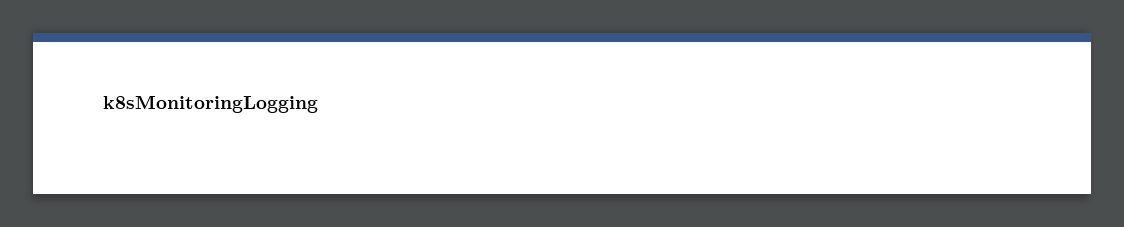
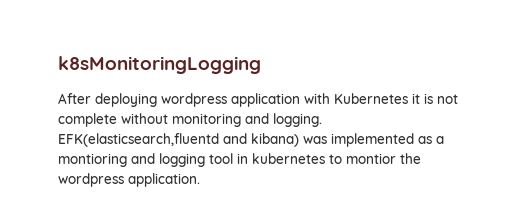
+ After deploying wordpress application with Kubernetes it is not complete without monitoring and logging. EFK(elasticsearch,fluentd and kibana) was implemented as a montioring and logging tool in kubernetes to montior the wordpress application.

